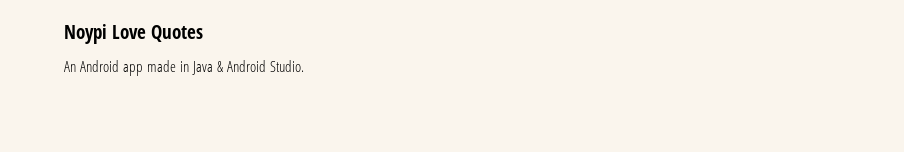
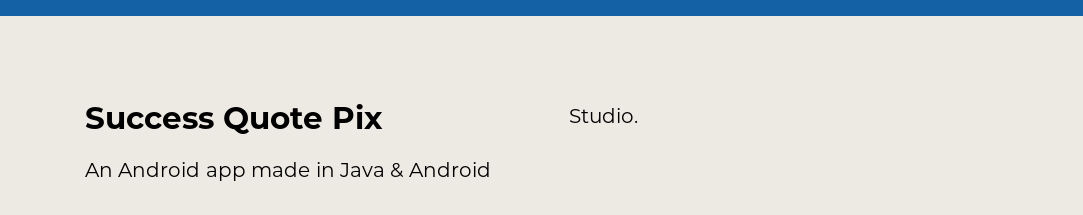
- Noypi Love Quotes
+ Success Quote Pix

